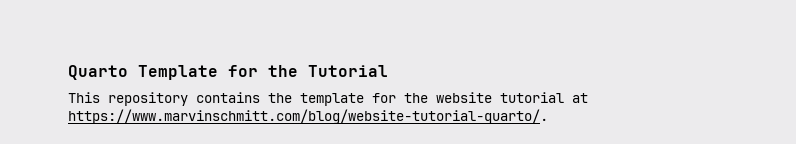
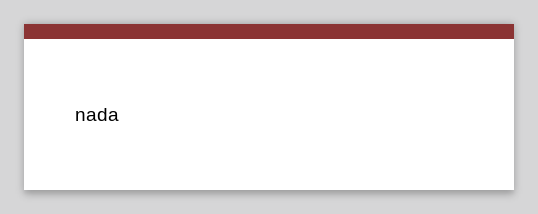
- Quarto Template for the Tutorial
- This repository contains the template for the website tutorial at https://www.marvinschmitt.com/blog/website-tutorial-quarto/.
+ nada

